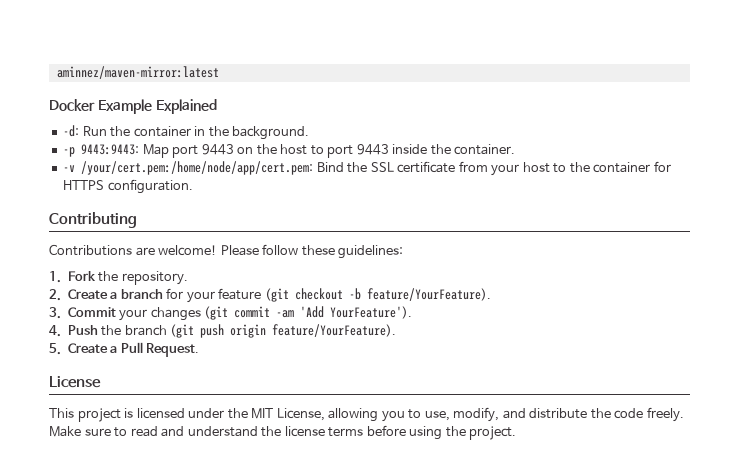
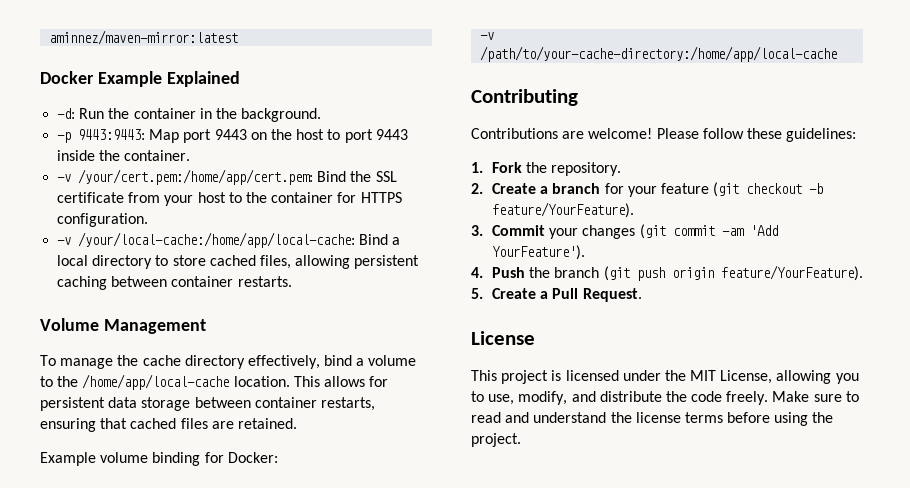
- -v /your/cert.pem:/home/node/app/cert.pem: Bind the SSL certificate from your host to the container for HTTPS configuration.
+ -v /your/cert.pem:/home/app/cert.pem: Bind the SSL certificate from your host to the container for HTTPS configuration.
+ -v /your/local-cache:/home/app/local-cache: Bind a local directory to store cached files, allowing persistent caching between container restarts.
+ Volume Management
+ To manage the cache directory effectively, bind a volume to the /home/app/local-cache location. This allows for persistent data storage between container restarts, ensuring that cached files are retained.
+ Example volume binding for Docker:
+ -v /path/to/your-cache-directory:/home/app/local-cache

